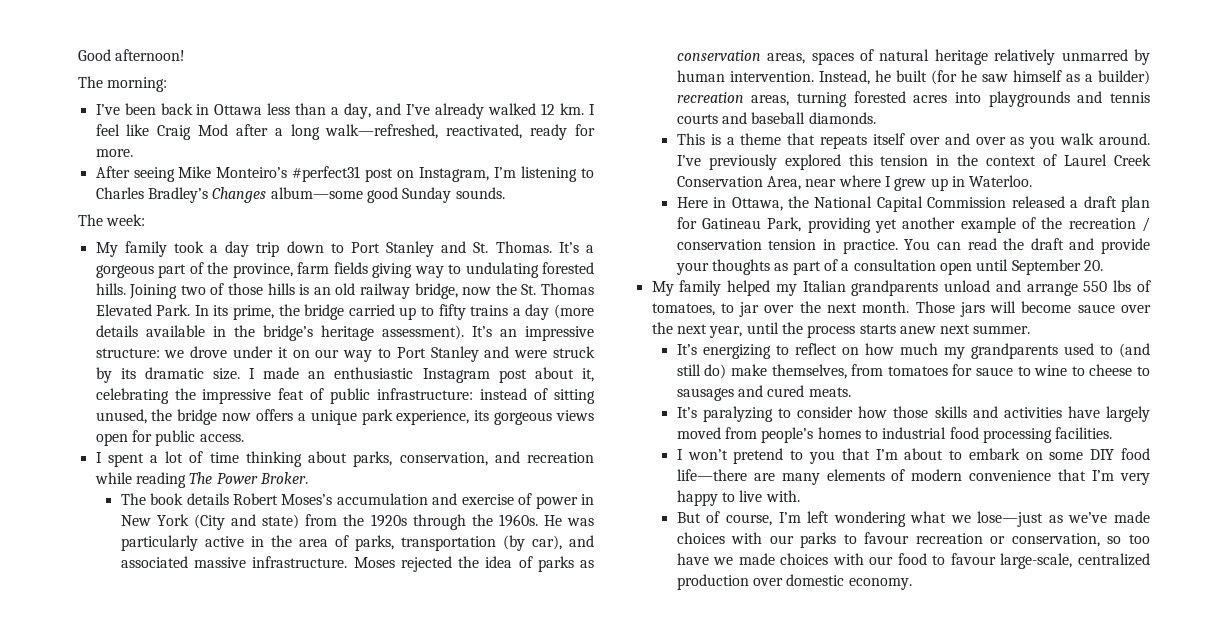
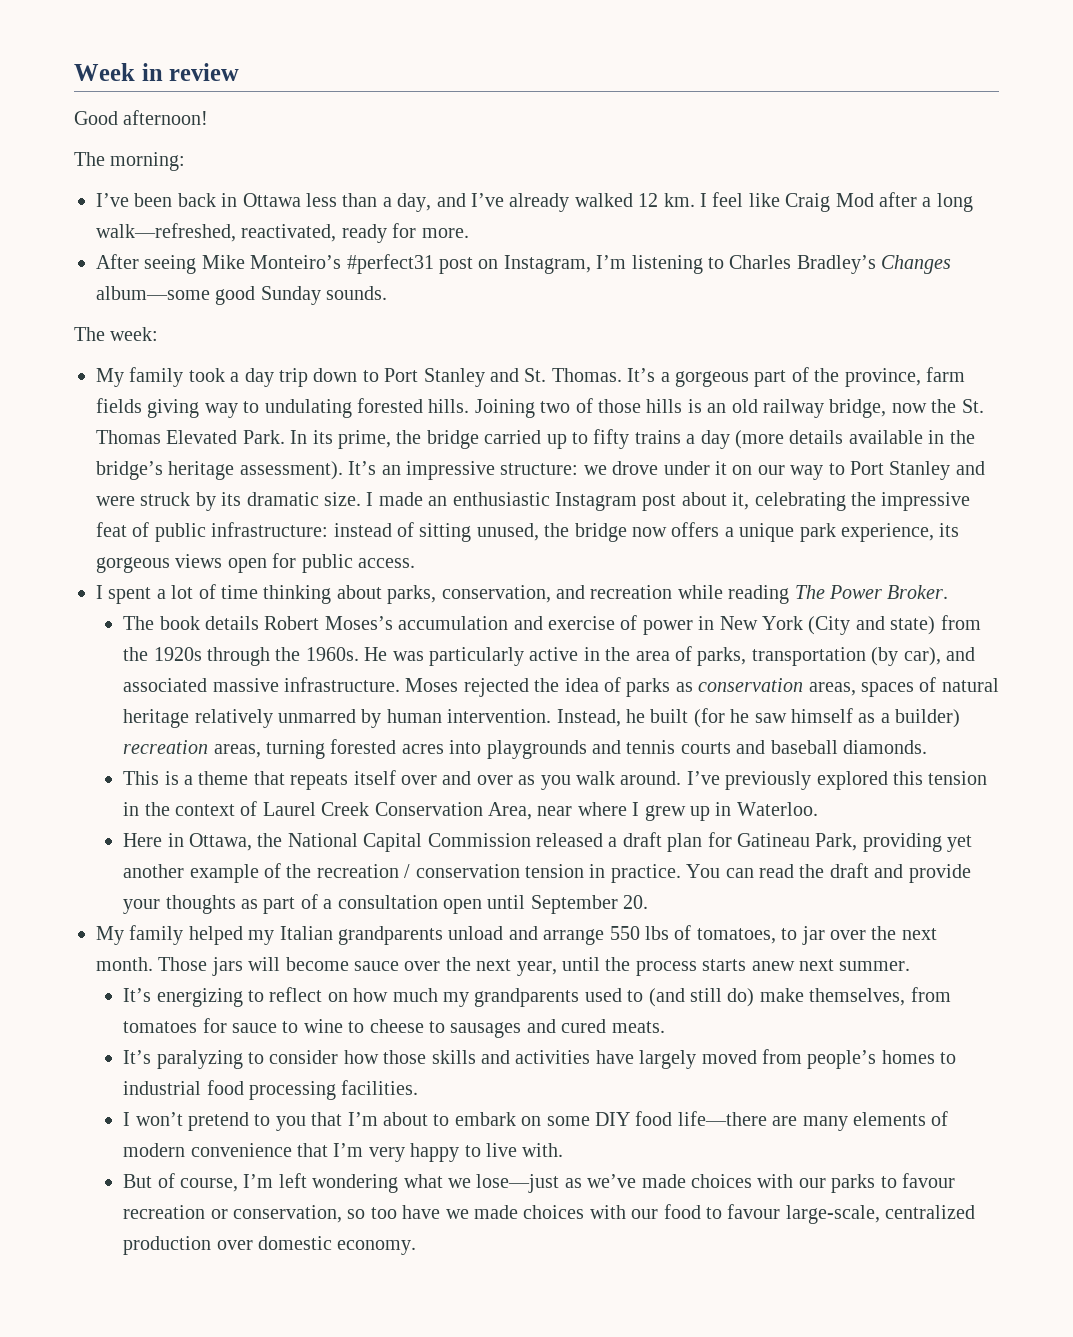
+ Week in review

